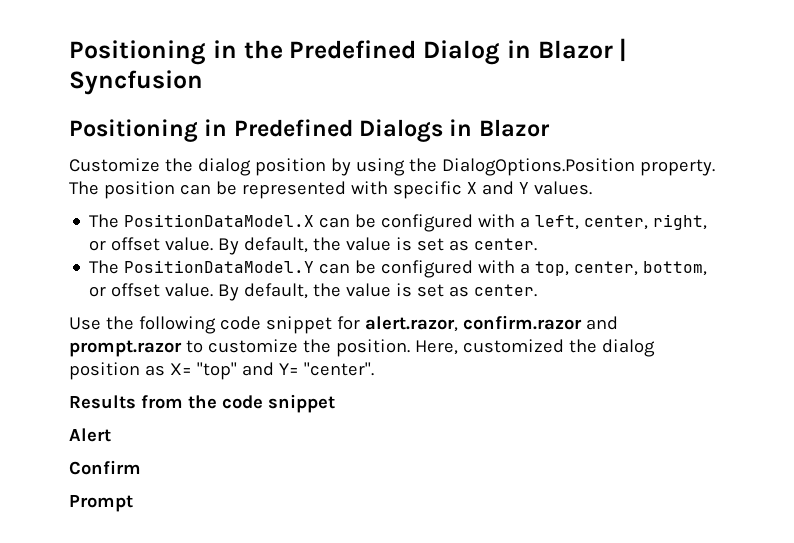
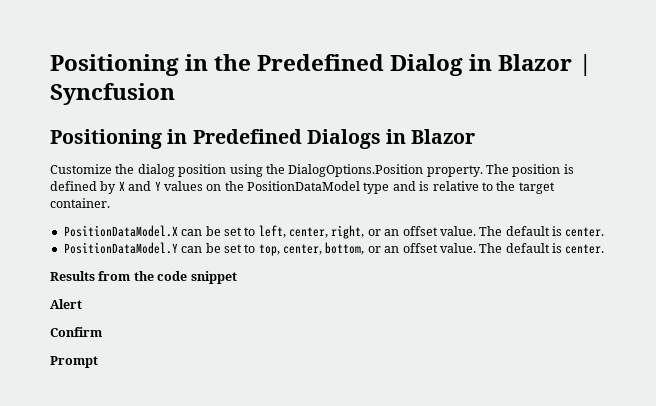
- Customize the dialog position by using the DialogOptions.Position property.
+ Customize the dialog position using the DialogOptions.Position property.
- The position can be represented with specific X and Y values.
- The PositionDataModel.X can be configured with a left, center, right, or offset value. By default, the value is set as center.
- The PositionDataModel.Y can be configured with a top, center, bottom, or offset value. By default, the value is set as center.
- Use the following code snippet for alert.razor, confirm.razor and prompt.razor to customize the position. Here, customized the dialog position as X= "top" and Y= "center".
+ The position is defined by X and Y values on the PositionDataModel type and is relative to the target container.
+ PositionDataModel.X can be set to left, center, right, or an offset value. The default is center.
+ PositionDataModel.Y can be set to top, center, bottom, or an offset value. The default is center.

